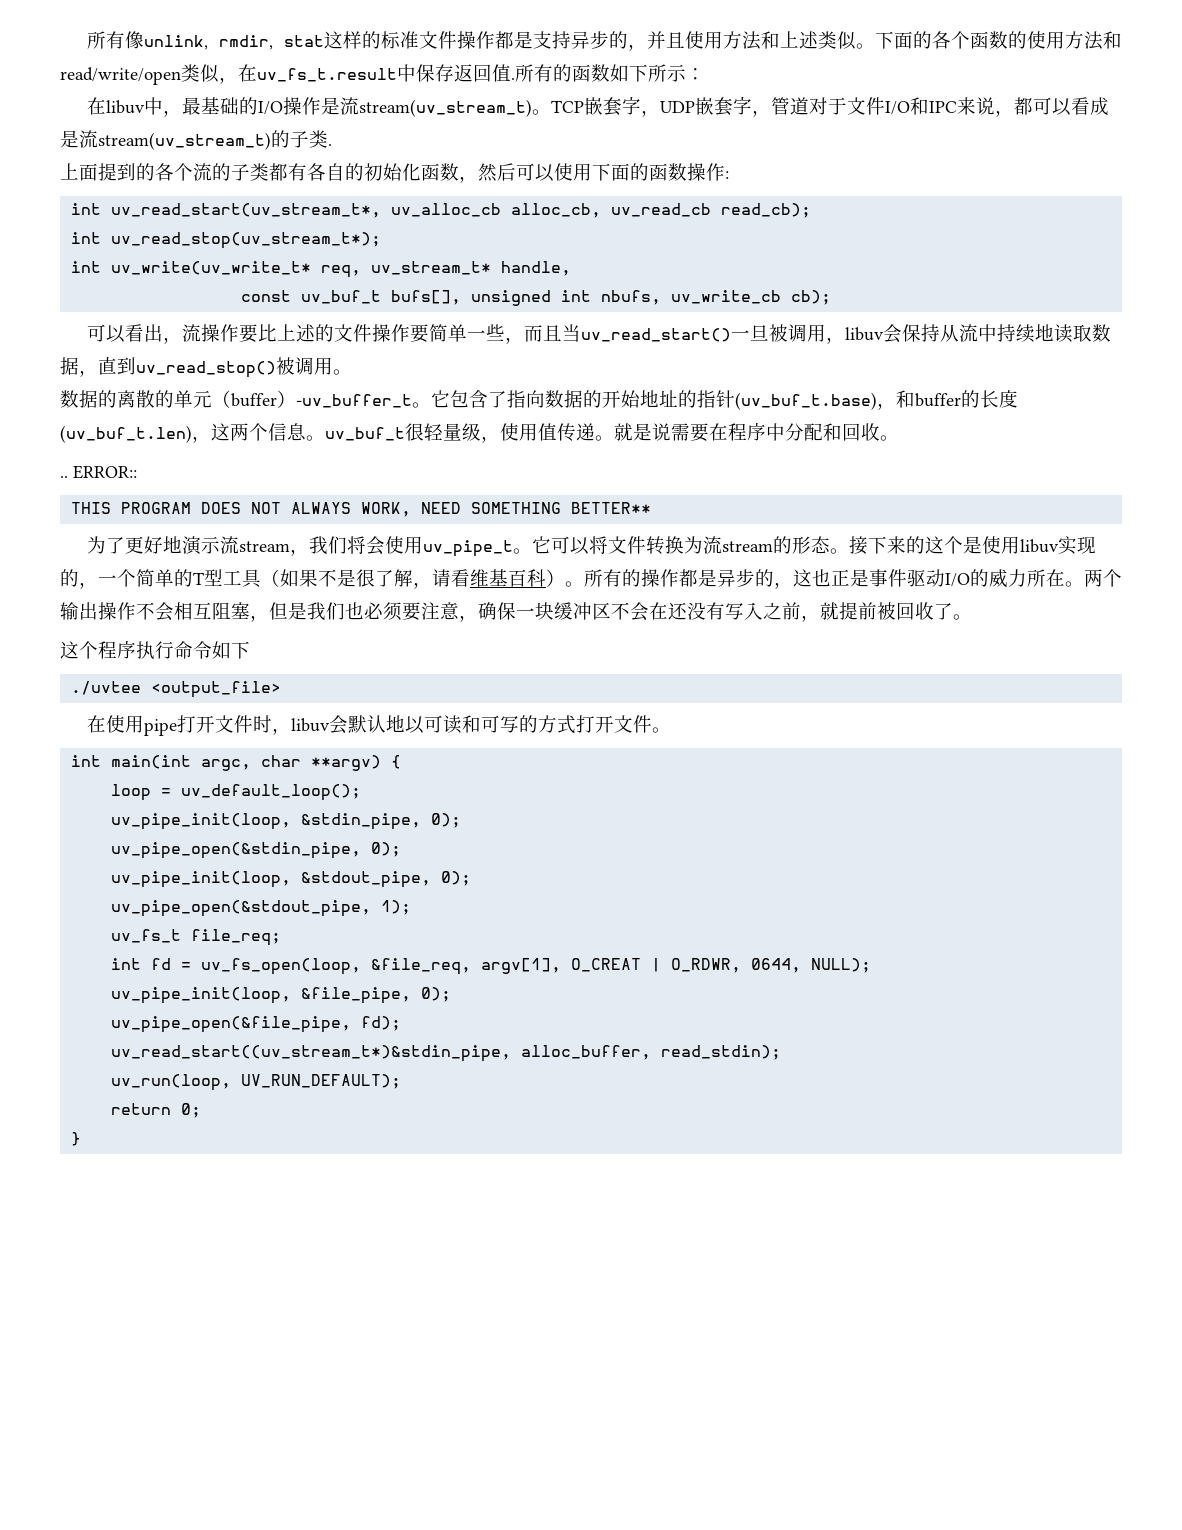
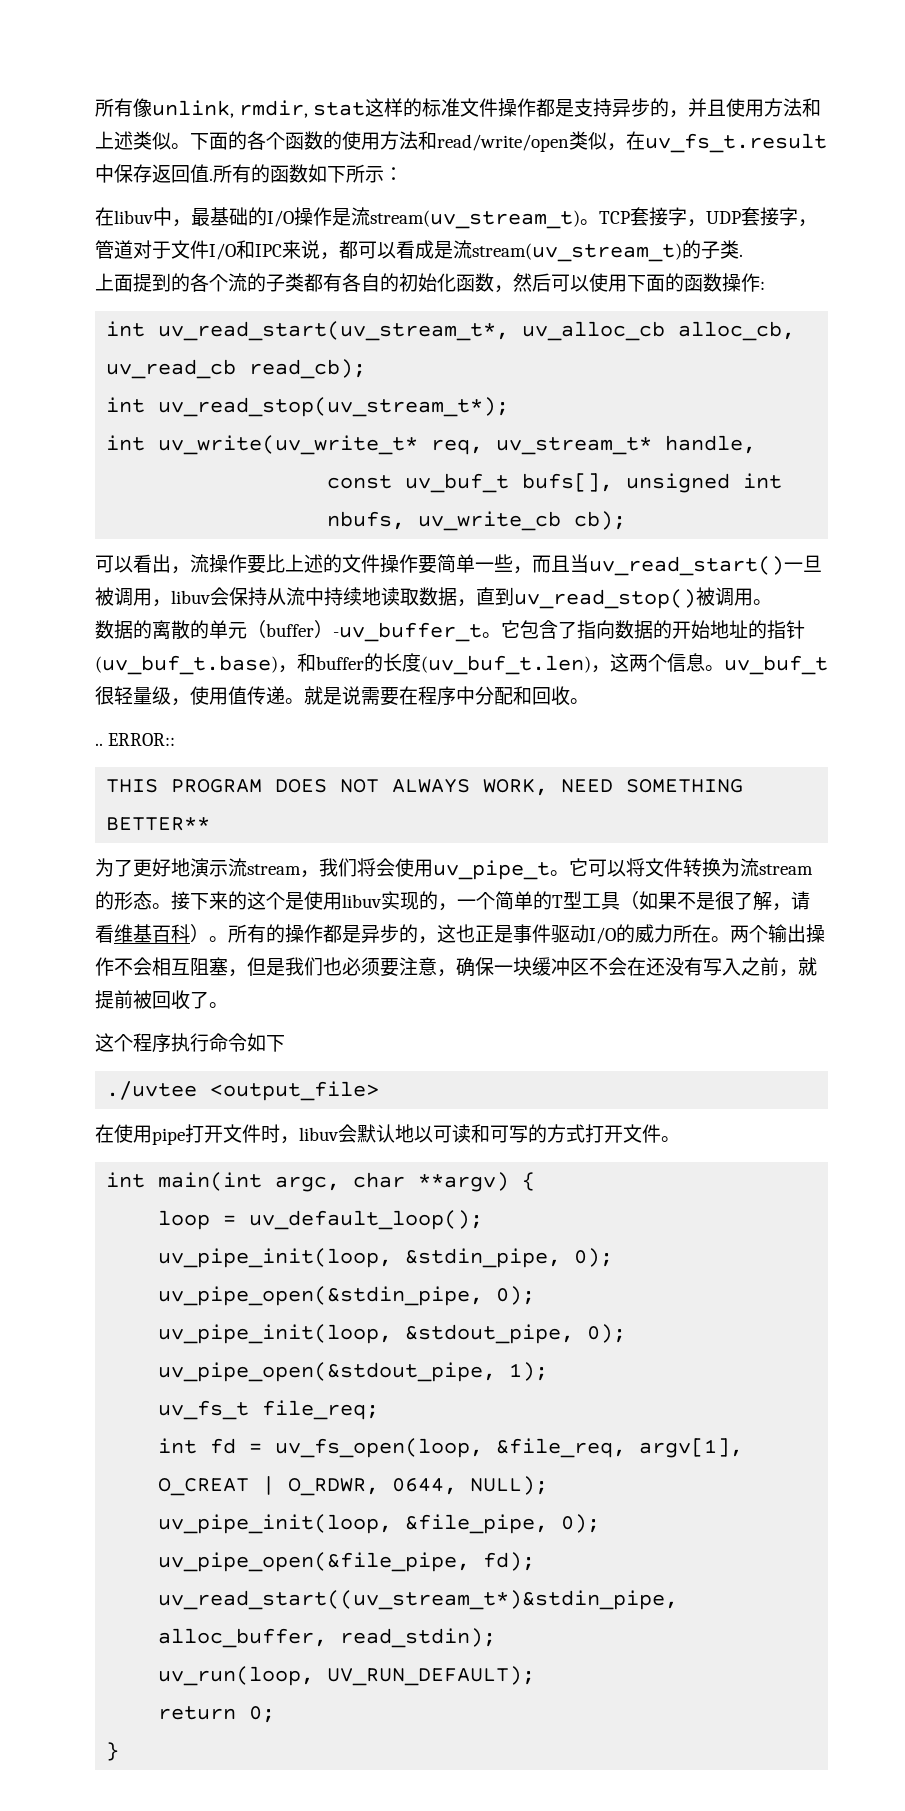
- TCP嵌套字，UDP嵌套字，管道对于文件I/O和IPC来说，都可以看成是流stream(uv_stream_t)的子类.
+ TCP套接字，UDP套接字，管道对于文件I/O和IPC来说，都可以看成是流stream(uv_stream_t)的子类.

